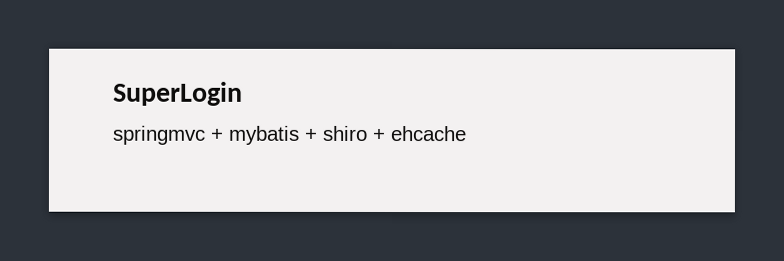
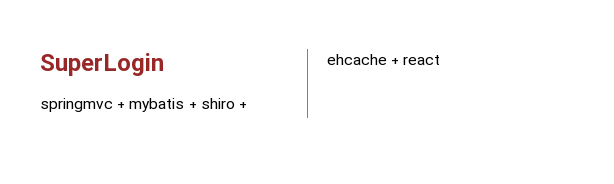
- springmvc + mybatis + shiro + ehcache
+ springmvc + mybatis + shiro + ehcache + react

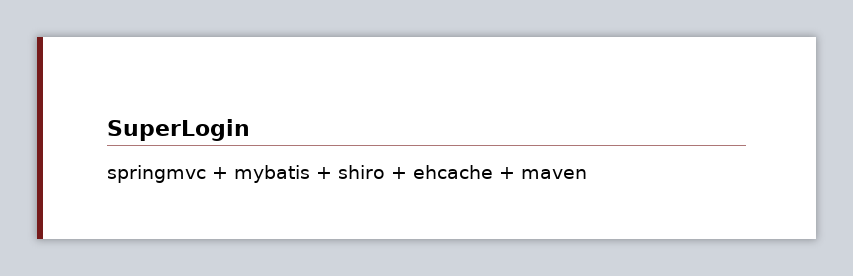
- springmvc + mybatis + shiro + ehcache + react
+ springmvc + mybatis + shiro + ehcache + maven

